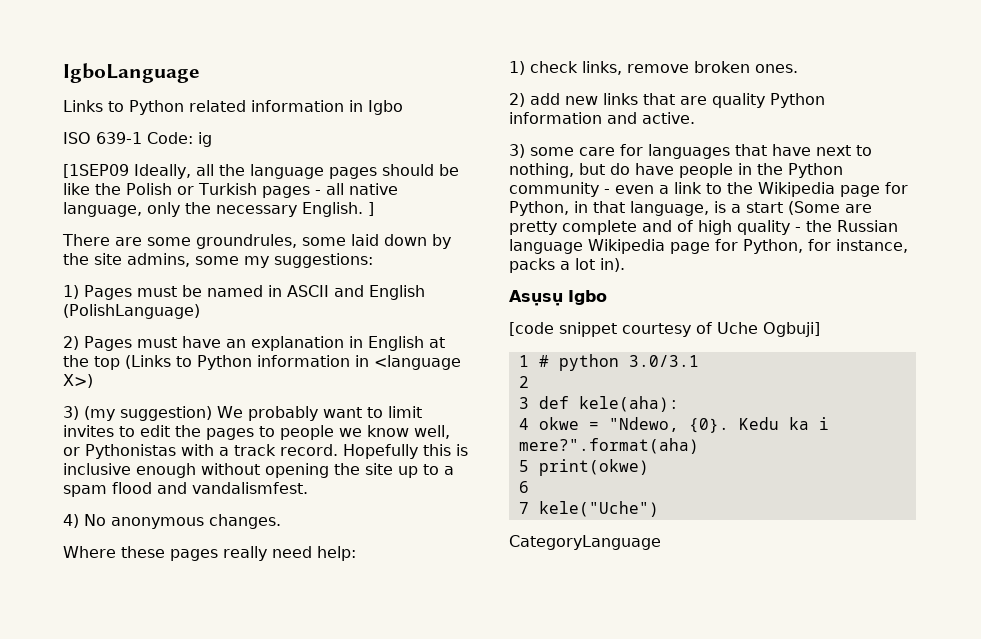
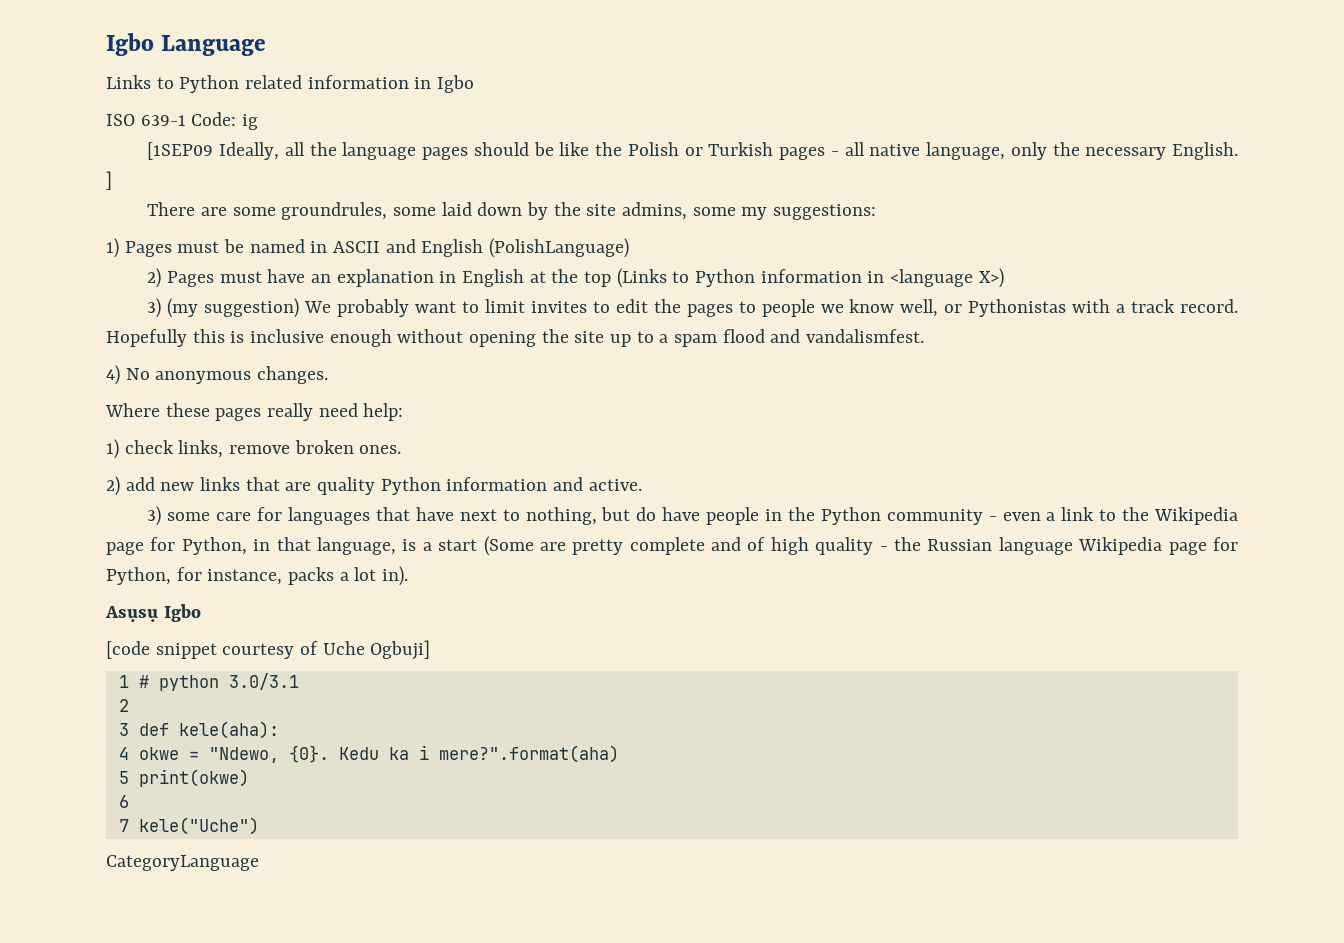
- IgboLanguage
+ Igbo Language

